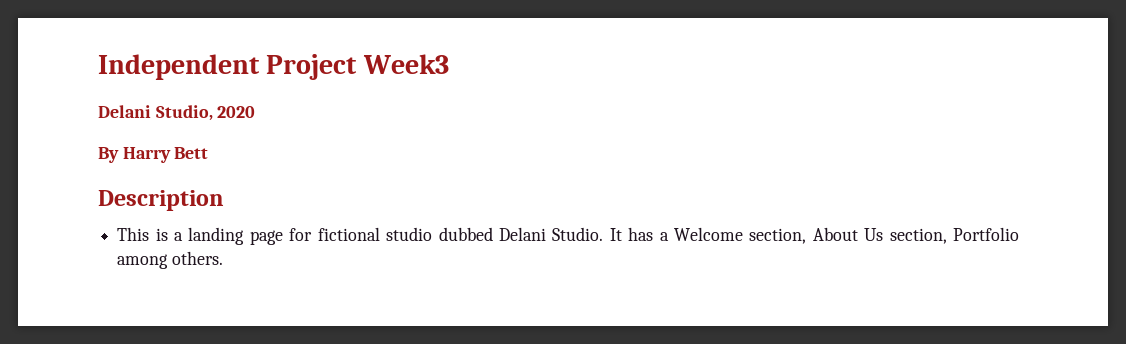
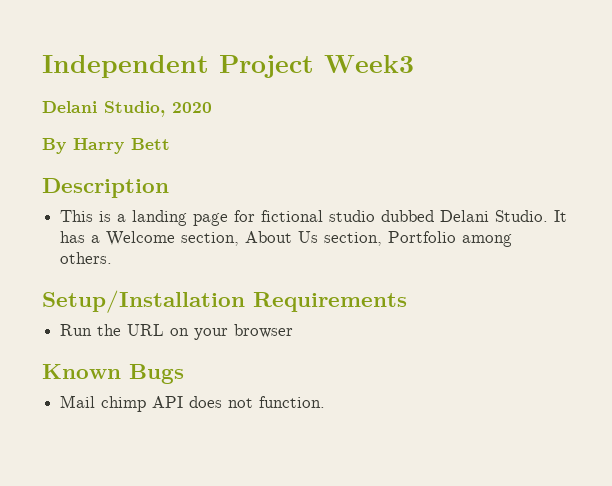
+ Setup/Installation Requirements
+ Run the URL on your browser
+ Known Bugs
+ Mail chimp API does not function.

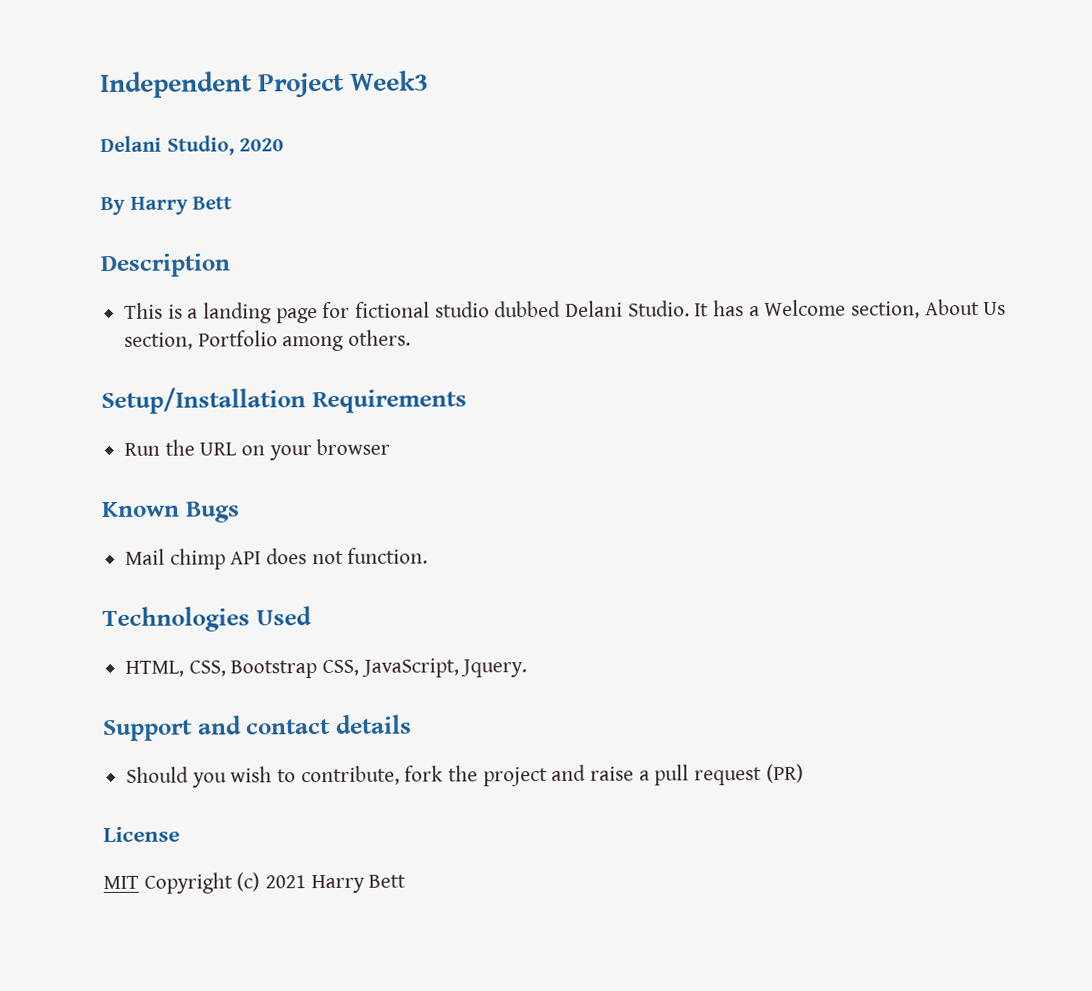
+ Technologies Used
+ HTML, CSS, Bootstrap CSS, JavaScript, Jquery.
+ Support and contact details
+ Should you wish to contribute, fork the project and raise a pull request (PR)
+ License
+ MIT Copyright (c) 2021 Harry Bett

